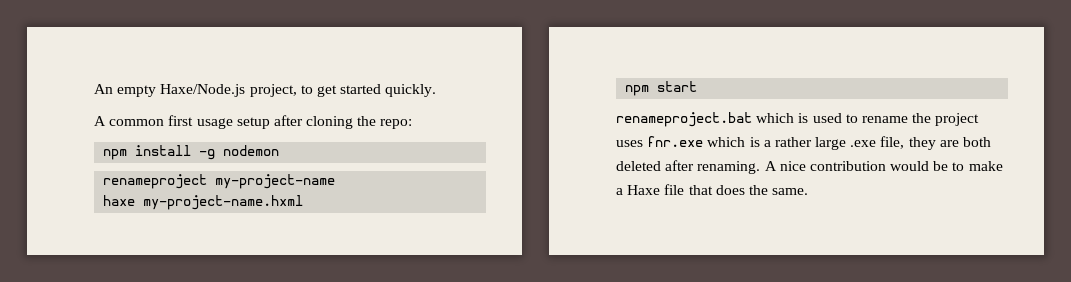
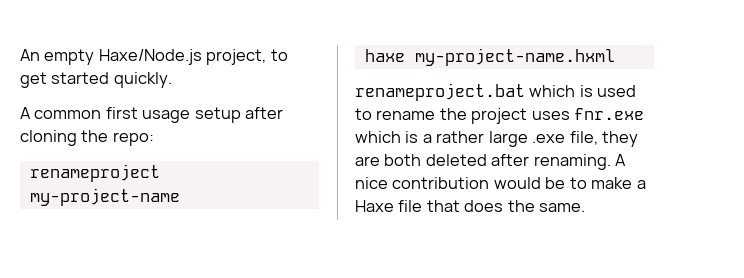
- npm install -g nodemon
- npm start

